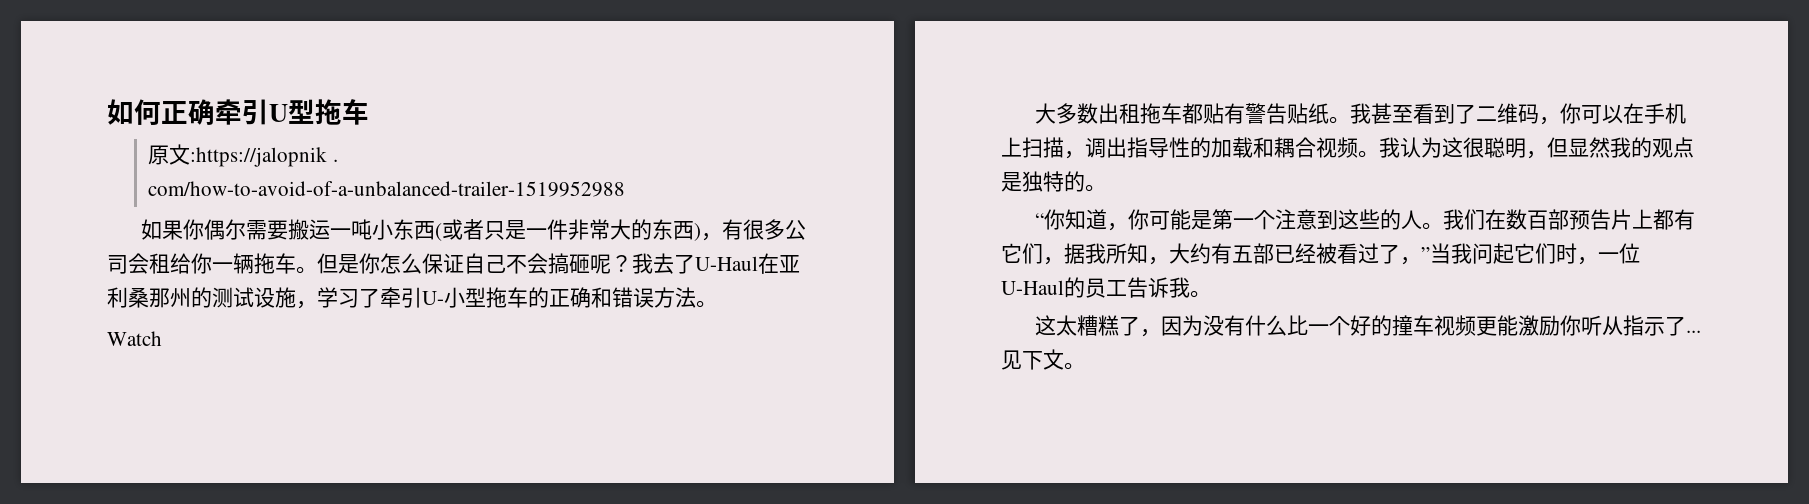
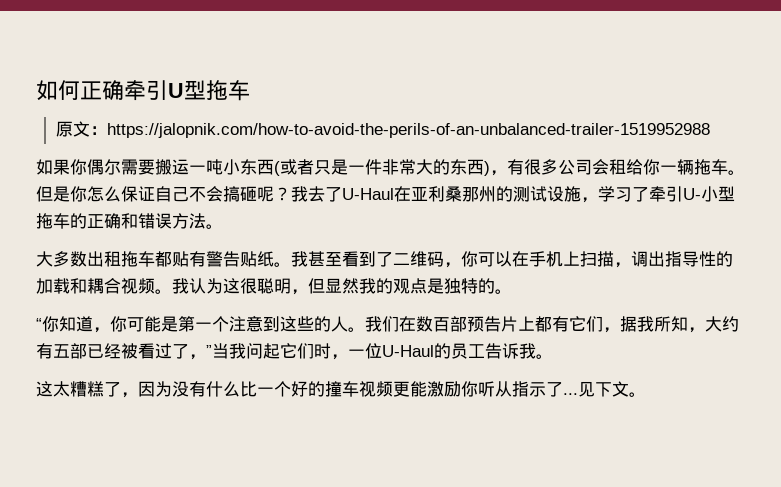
- 原文:https://jalopnik . com/how-to-avoid-of-a-unbalanced-trailer-1519952988
+ 原文：https://jalopnik.com/how-to-avoid-the-perils-of-an-unbalanced-trailer-1519952988
- Watch

